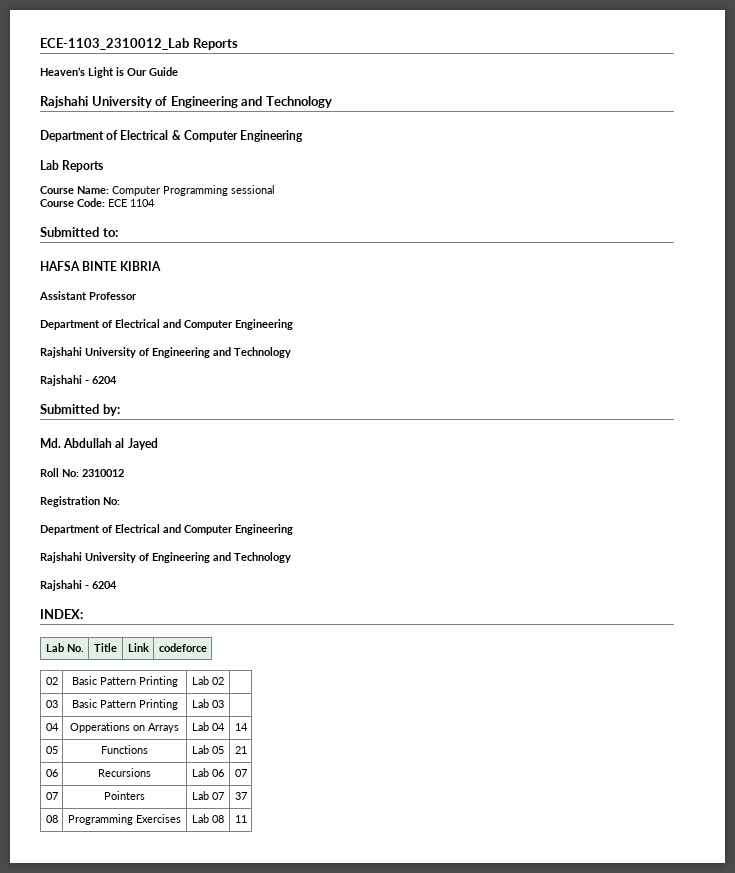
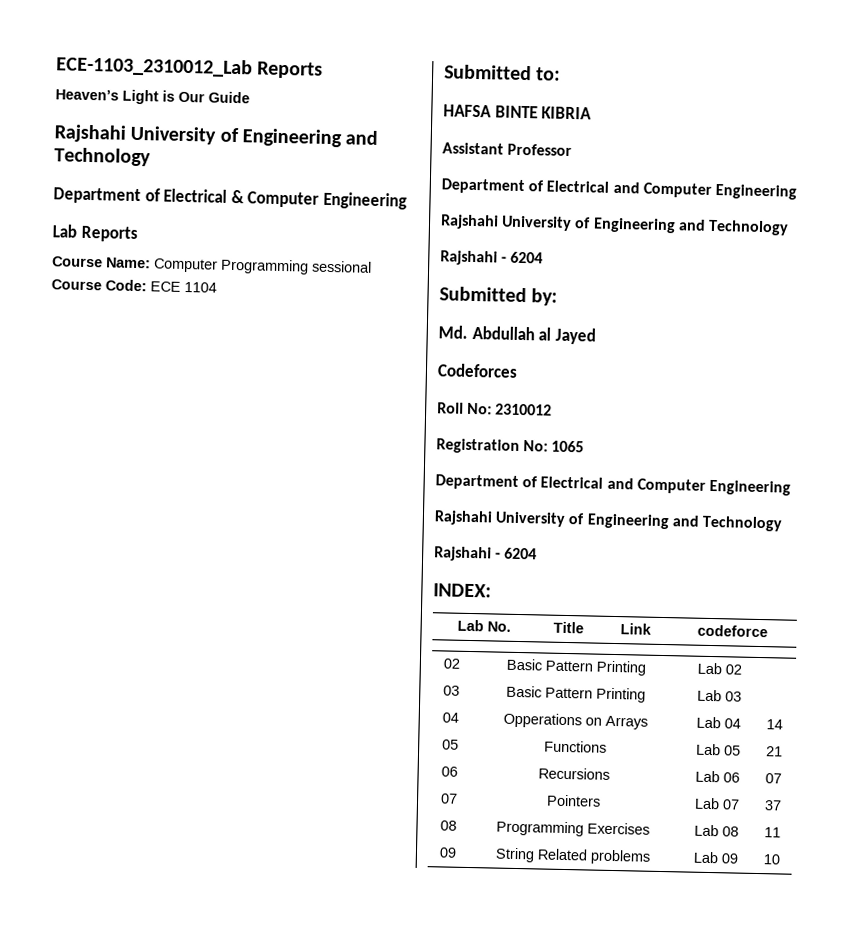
+ Codeforces
- Registration No:
+ Registration No: 1065
+ 09 | String Related problems | Lab 09 | 10

